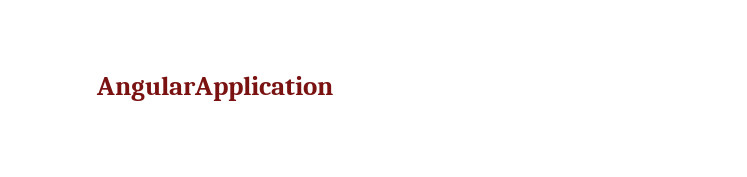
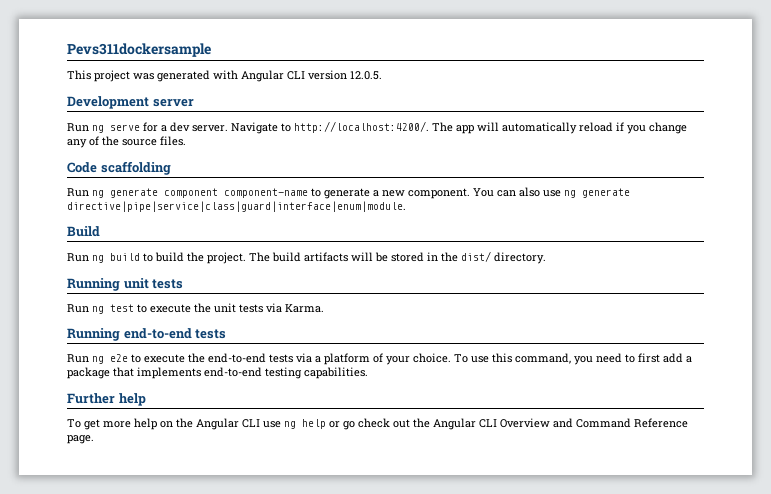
- AngularApplication
+ Pevs311dockersample
+ This project was generated with Angular CLI version 12.0.5.
+ Development server
+ Run ng serve for a dev server. Navigate to http://localhost:4200/. The app will automatically reload if you change any of the source files.
+ Code scaffolding
+ Run ng generate component component-name to generate a new component. You can also use ng generate directive|pipe|service|class|guard|interface|enum|module.
+ Build
+ Run ng build to build the project. The build artifacts will be stored in the dist/ directory.
+ Running unit tests
+ Run ng test to execute the unit tests via Karma.
+ Running end-to-end tests
+ Run ng e2e to execute the end-to-end tests via a platform of your choice. To use this command, you need to first add a package that implements end-to-end testing capabilities.
+ Further help
+ To get more help on the Angular CLI use ng help or go check out the Angular CLI Overview and Command Reference page.

